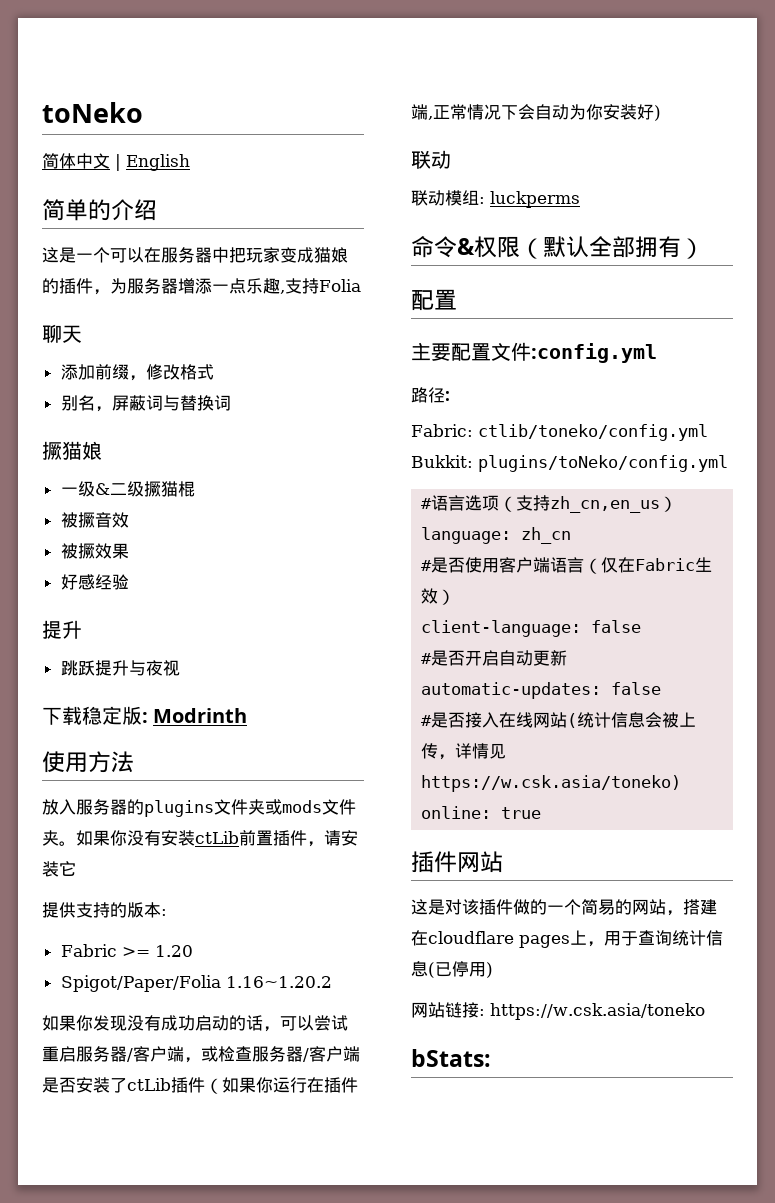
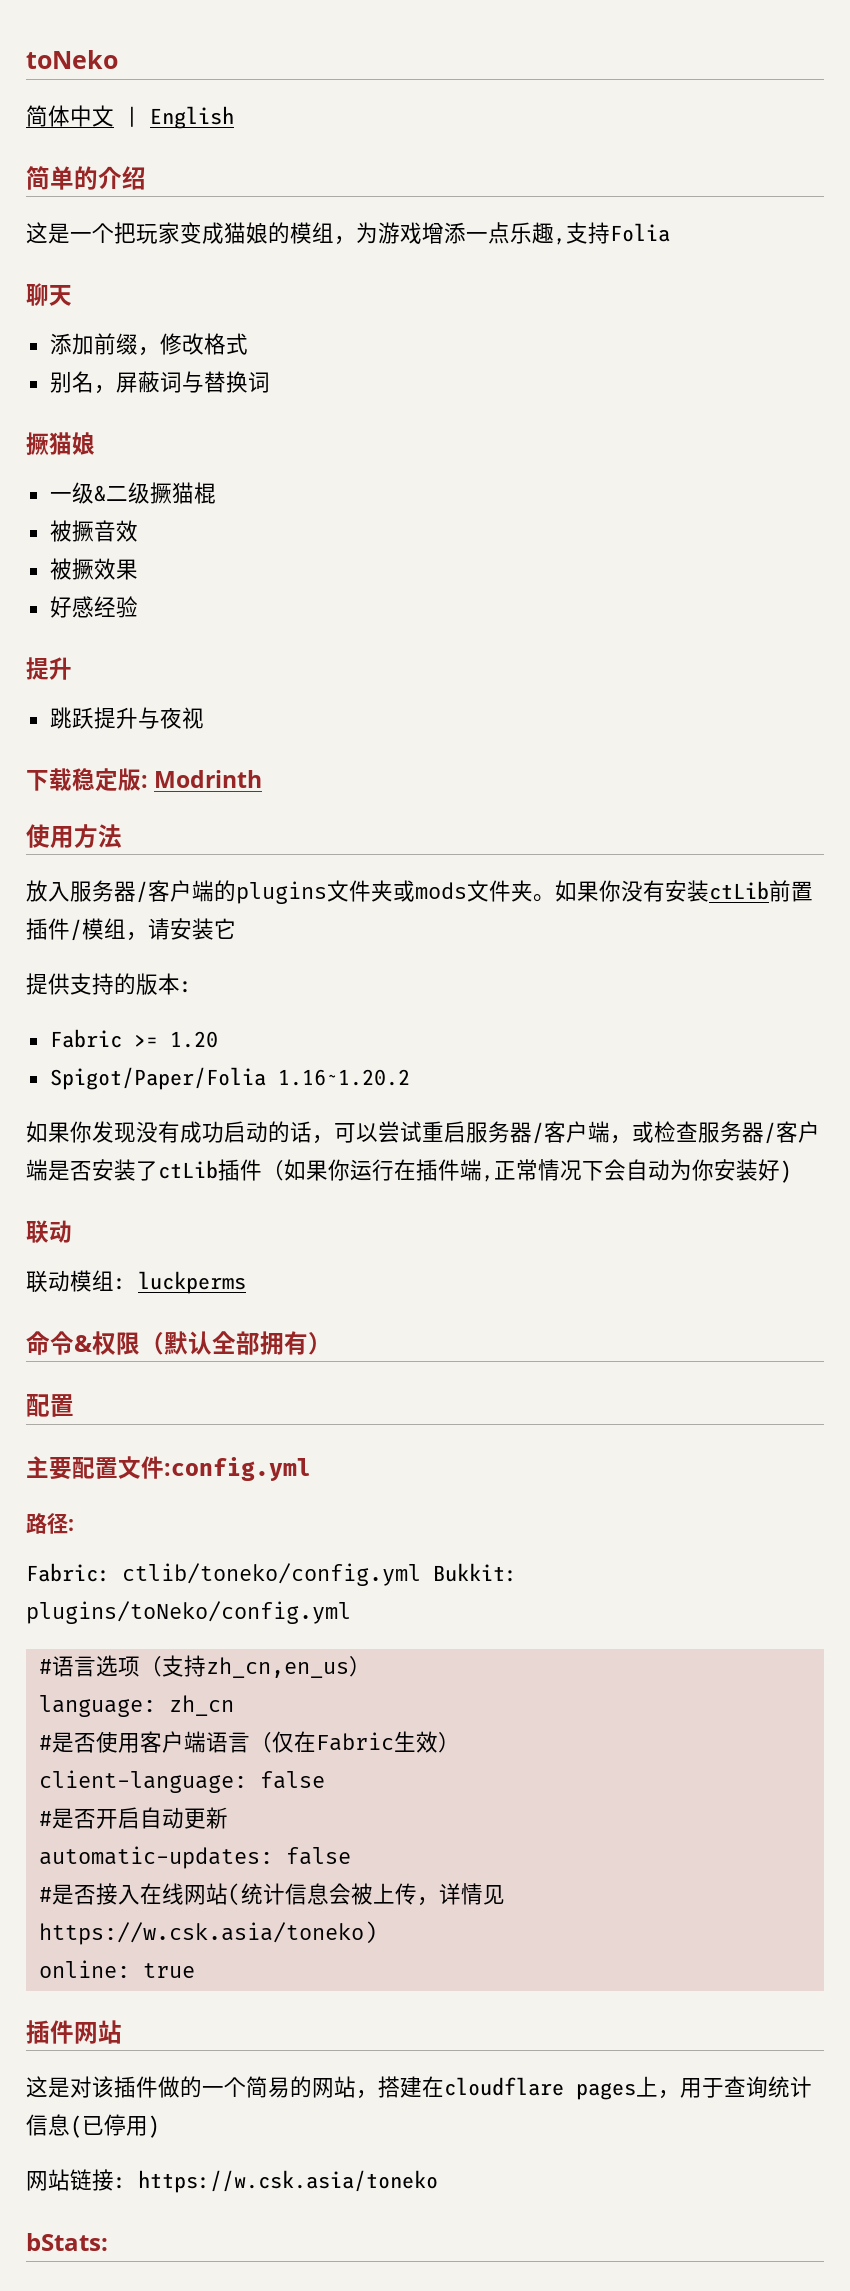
- 这是一个可以在服务器中把玩家变成猫娘的插件，为服务器增添一点乐趣,支持Folia
+ 这是一个把玩家变成猫娘的模组，为游戏增添一点乐趣,支持Folia
- 放入服务器的plugins文件夹或mods文件夹。
+ 放入服务器/客户端的plugins文件夹或mods文件夹。
- 如果你没有安装ctLib前置插件，请安装它
+ 如果你没有安装ctLib前置插件/模组，请安装它

